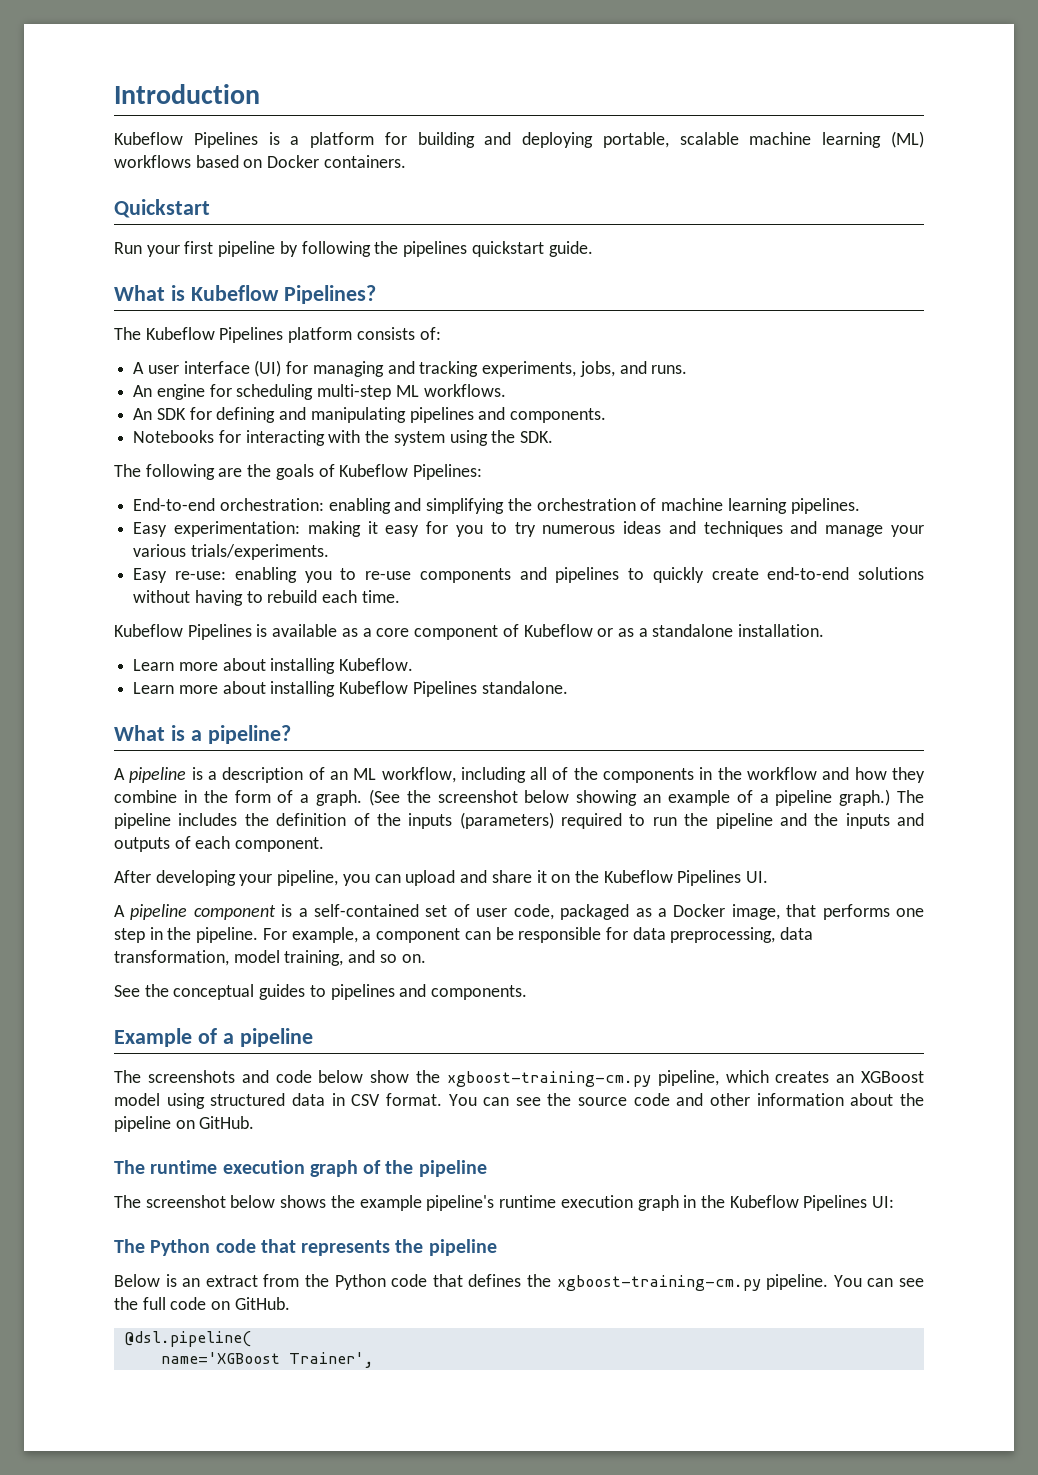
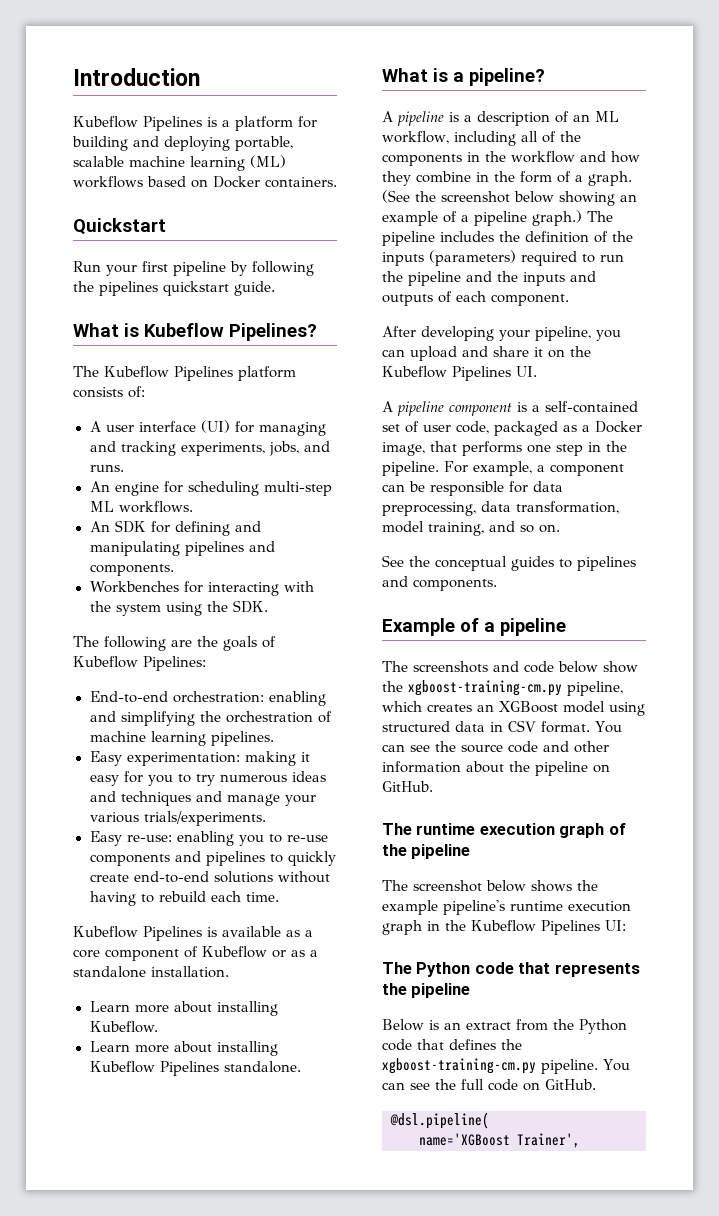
- Notebooks for interacting with the system using the SDK.
+ Workbenches for interacting with the system using the SDK.

